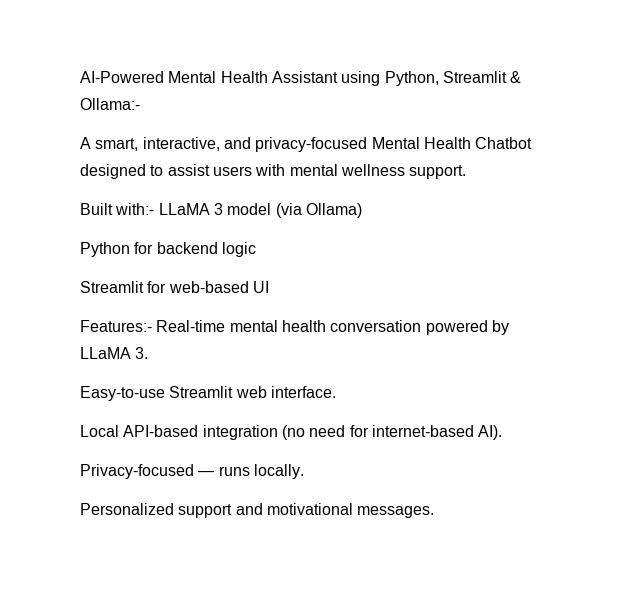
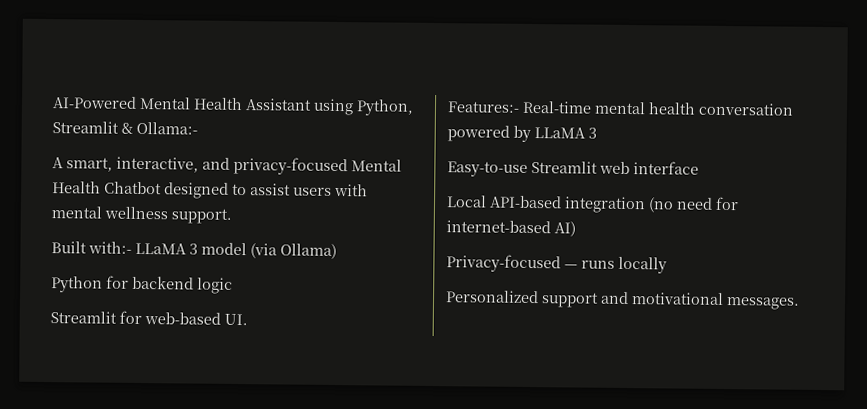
- Streamlit for web-based UI
+ Streamlit for web-based UI.
- Features:- Real-time mental health conversation powered by LLaMA 3.
+ Features:- Real-time mental health conversation powered by LLaMA 3
- Easy-to-use Streamlit web interface.
+ Easy-to-use Streamlit web interface
- Local API-based integration (no need for internet-based AI).
+ Local API-based integration (no need for internet-based AI)
- Privacy-focused — runs locally.
+ Privacy-focused — runs locally

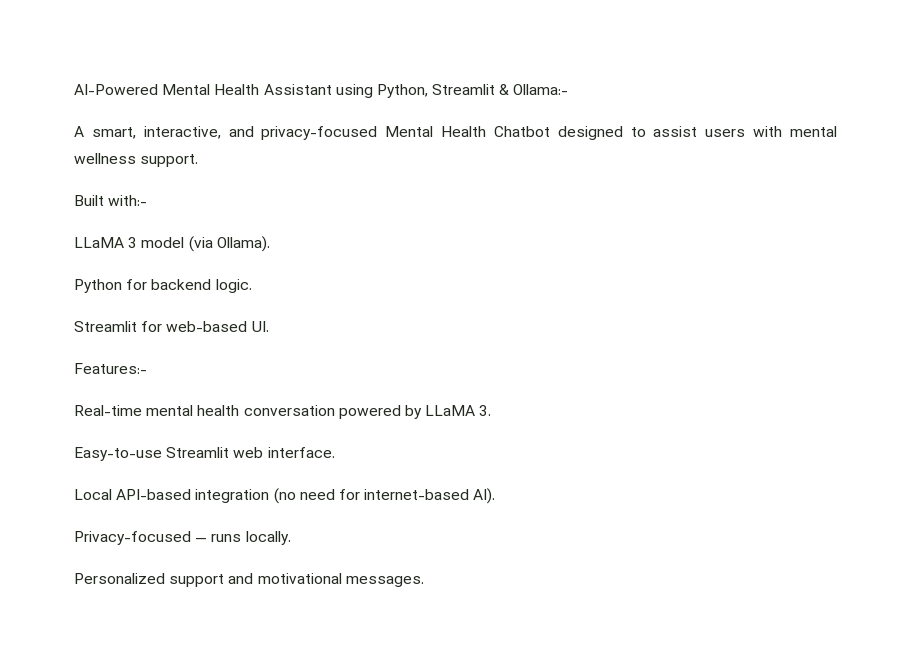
- Built with:- LLaMA 3 model (via Ollama)
+ Built with:-
+ LLaMA 3 model (via Ollama).
- Python for backend logic
+ Python for backend logic.
- Features:- Real-time mental health conversation powered by LLaMA 3
+ Features:-
+ Real-time mental health conversation powered by LLaMA 3.
- Easy-to-use Streamlit web interface
+ Easy-to-use Streamlit web interface.
- Local API-based integration (no need for internet-based AI)
+ Local API-based integration (no need for internet-based AI).
- Privacy-focused — runs locally
+ Privacy-focused — runs locally.

